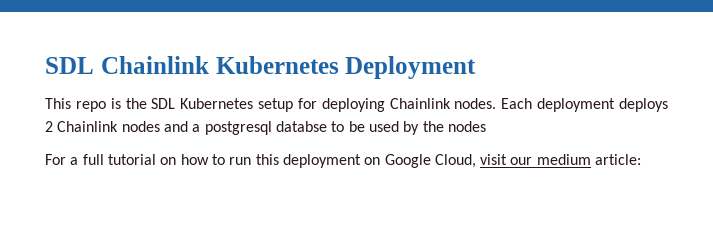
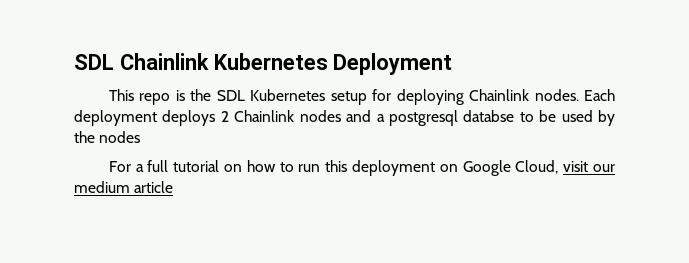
- For a full tutorial on how to run this deployment on Google Cloud, visit our medium article:
+ For a full tutorial on how to run this deployment on Google Cloud, visit our medium article

